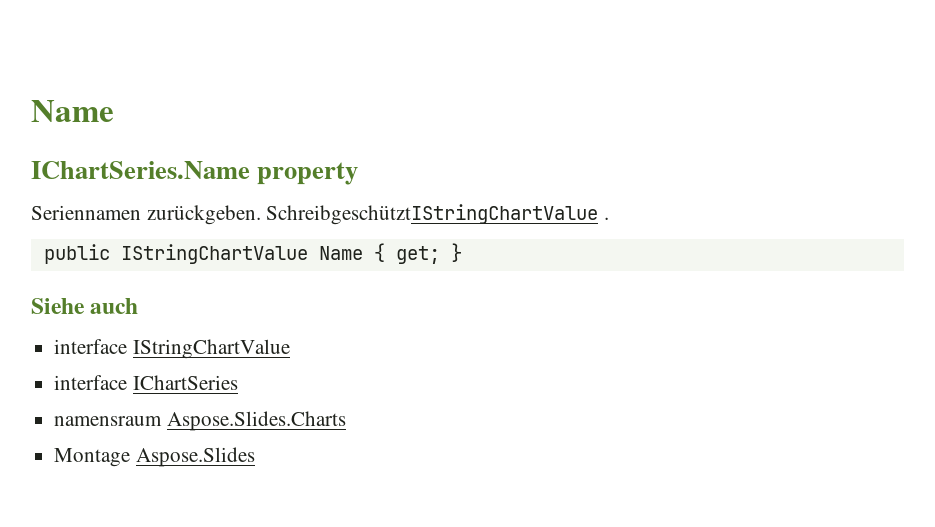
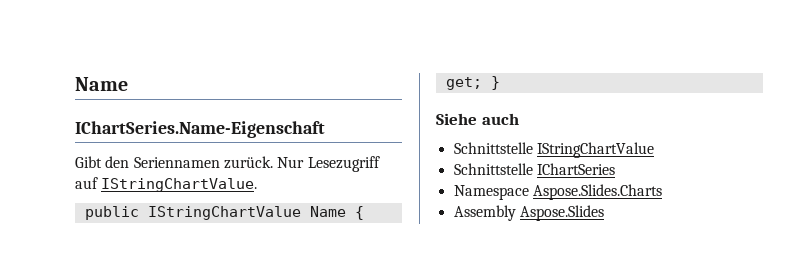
- IChartSeries.Name property
- Seriennamen zurückgeben. SchreibgeschütztIStringChartValue .
+ IChartSeries.Name-Eigenschaft
+ Gibt den Seriennamen zurück. Nur Lesezugriff auf IStringChartValue.
- interface IStringChartValue
+ Schnittstelle IStringChartValue
- interface IChartSeries
+ Schnittstelle IChartSeries
- namensraum Aspose.Slides.Charts
+ Namespace Aspose.Slides.Charts
- Montage Aspose.Slides
+ Assembly Aspose.Slides

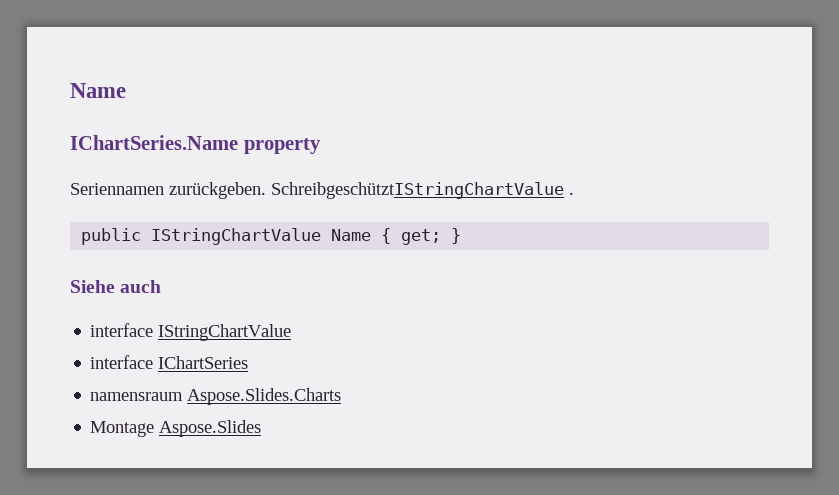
- IChartSeries.Name-Eigenschaft
- Gibt den Seriennamen zurück. Nur Lesezugriff auf IStringChartValue.
+ IChartSeries.Name property
+ Seriennamen zurückgeben. SchreibgeschütztIStringChartValue .
- Schnittstelle IStringChartValue
+ interface IStringChartValue
- Schnittstelle IChartSeries
+ interface IChartSeries
- Namespace Aspose.Slides.Charts
+ namensraum Aspose.Slides.Charts
- Assembly Aspose.Slides
+ Montage Aspose.Slides

